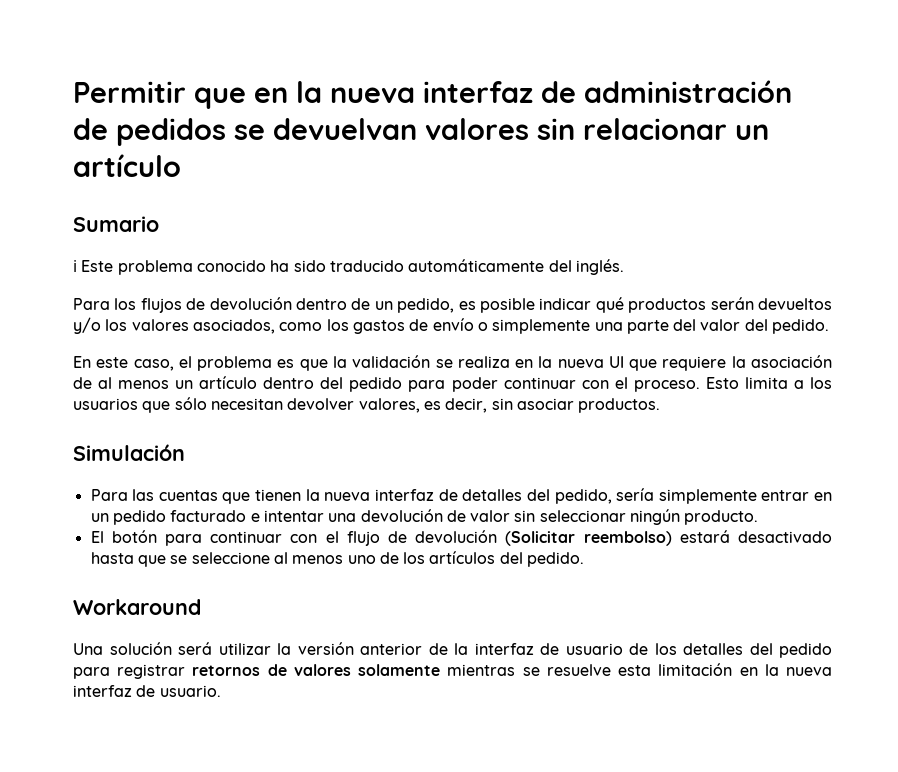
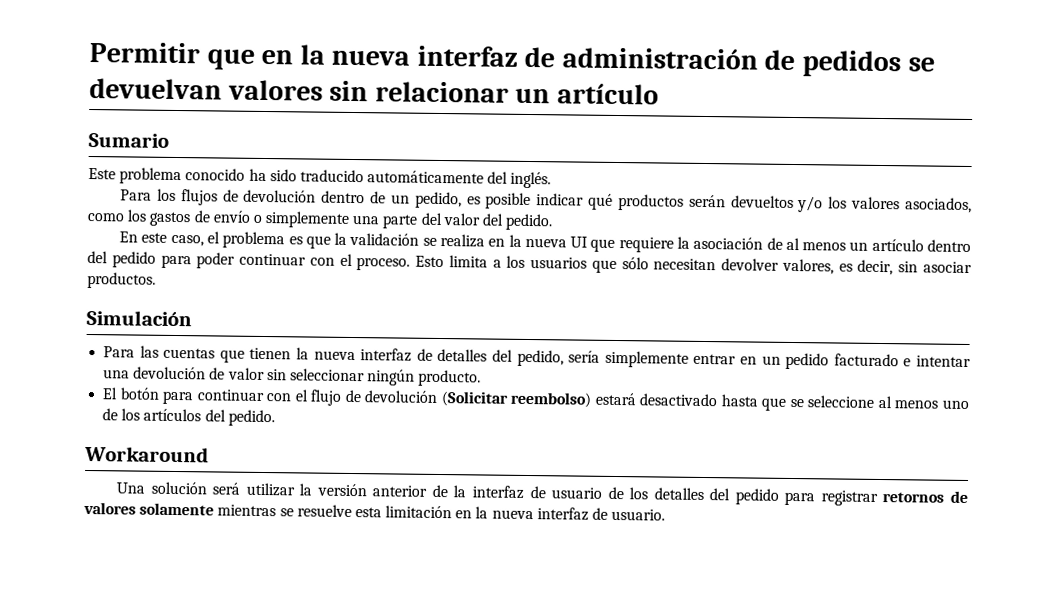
- ℹ Este problema conocido ha sido traducido automáticamente del inglés.
+ Este problema conocido ha sido traducido automáticamente del inglés.

